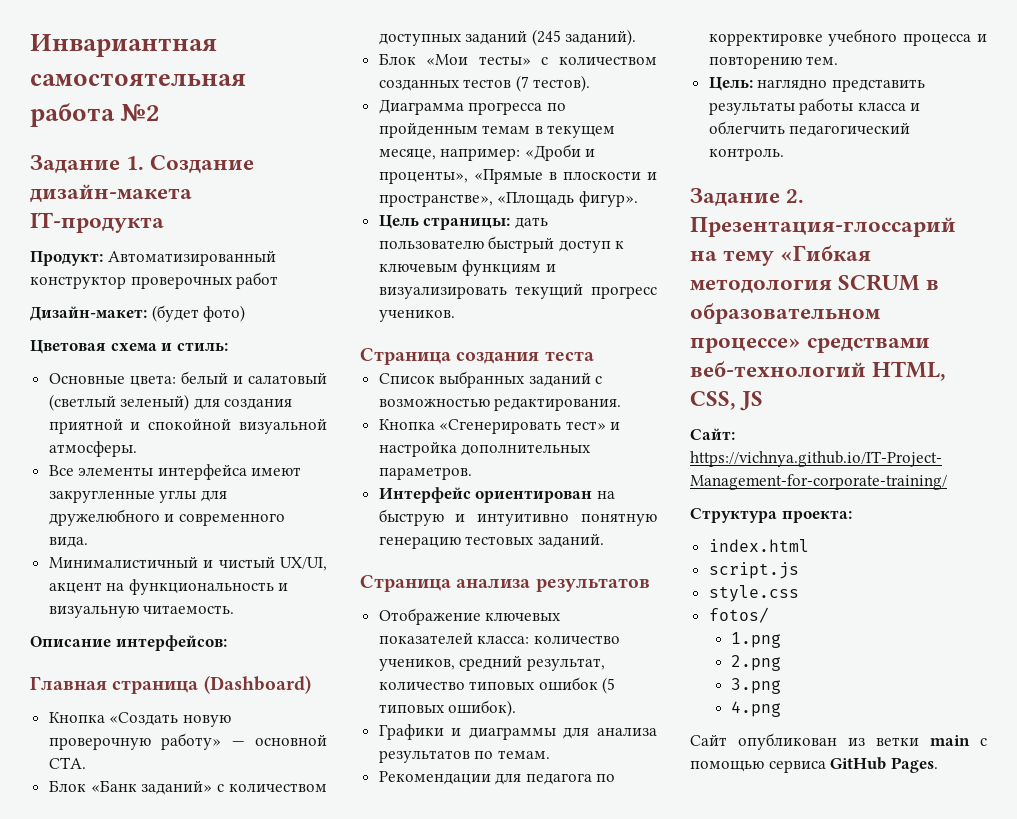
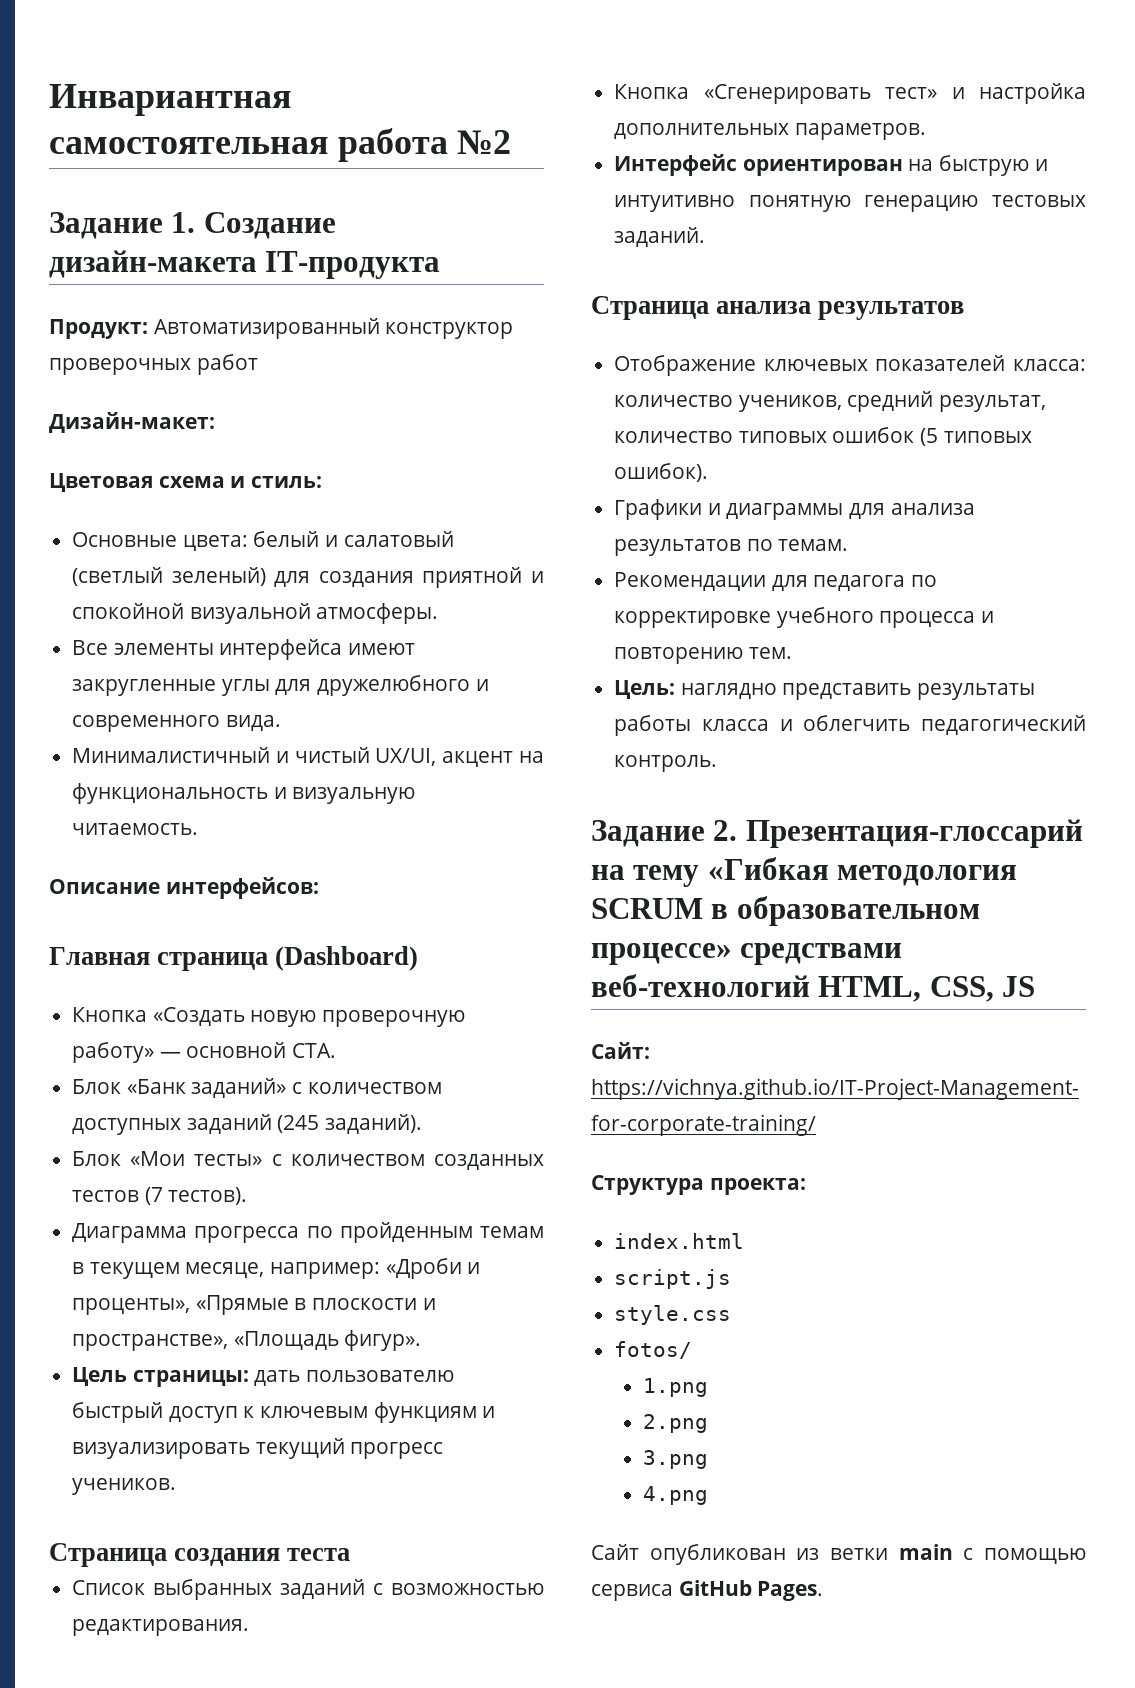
- Дизайн-макет: (будет фото)
+ Дизайн-макет:

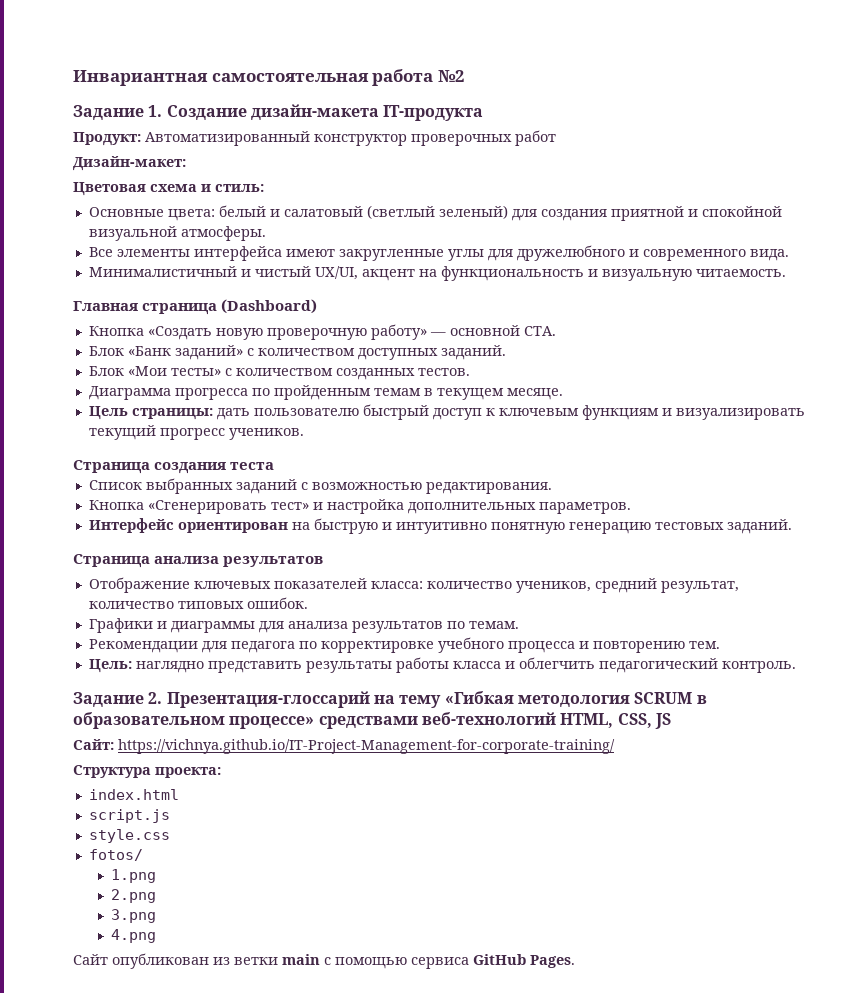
- Описание интерфейсов:
- Блок «Банк заданий» с количеством доступных заданий (245 заданий).
+ Блок «Банк заданий» с количеством доступных заданий.
- Блок «Мои тесты» с количеством созданных тестов (7 тестов).
+ Блок «Мои тесты» с количеством созданных тестов.
- Диаграмма прогресса по пройденным темам в текущем месяце, например: «Дроби и проценты», «Прямые в плоскости и пространстве», «Площадь фигур».
+ Диаграмма прогресса по пройденным темам в текущем месяце.
- Отображение ключевых показателей класса: количество учеников, средний результат, количество типовых ошибок (5 типовых ошибок).
+ Отображение ключевых показателей класса: количество учеников, средний результат, количество типовых ошибок.

